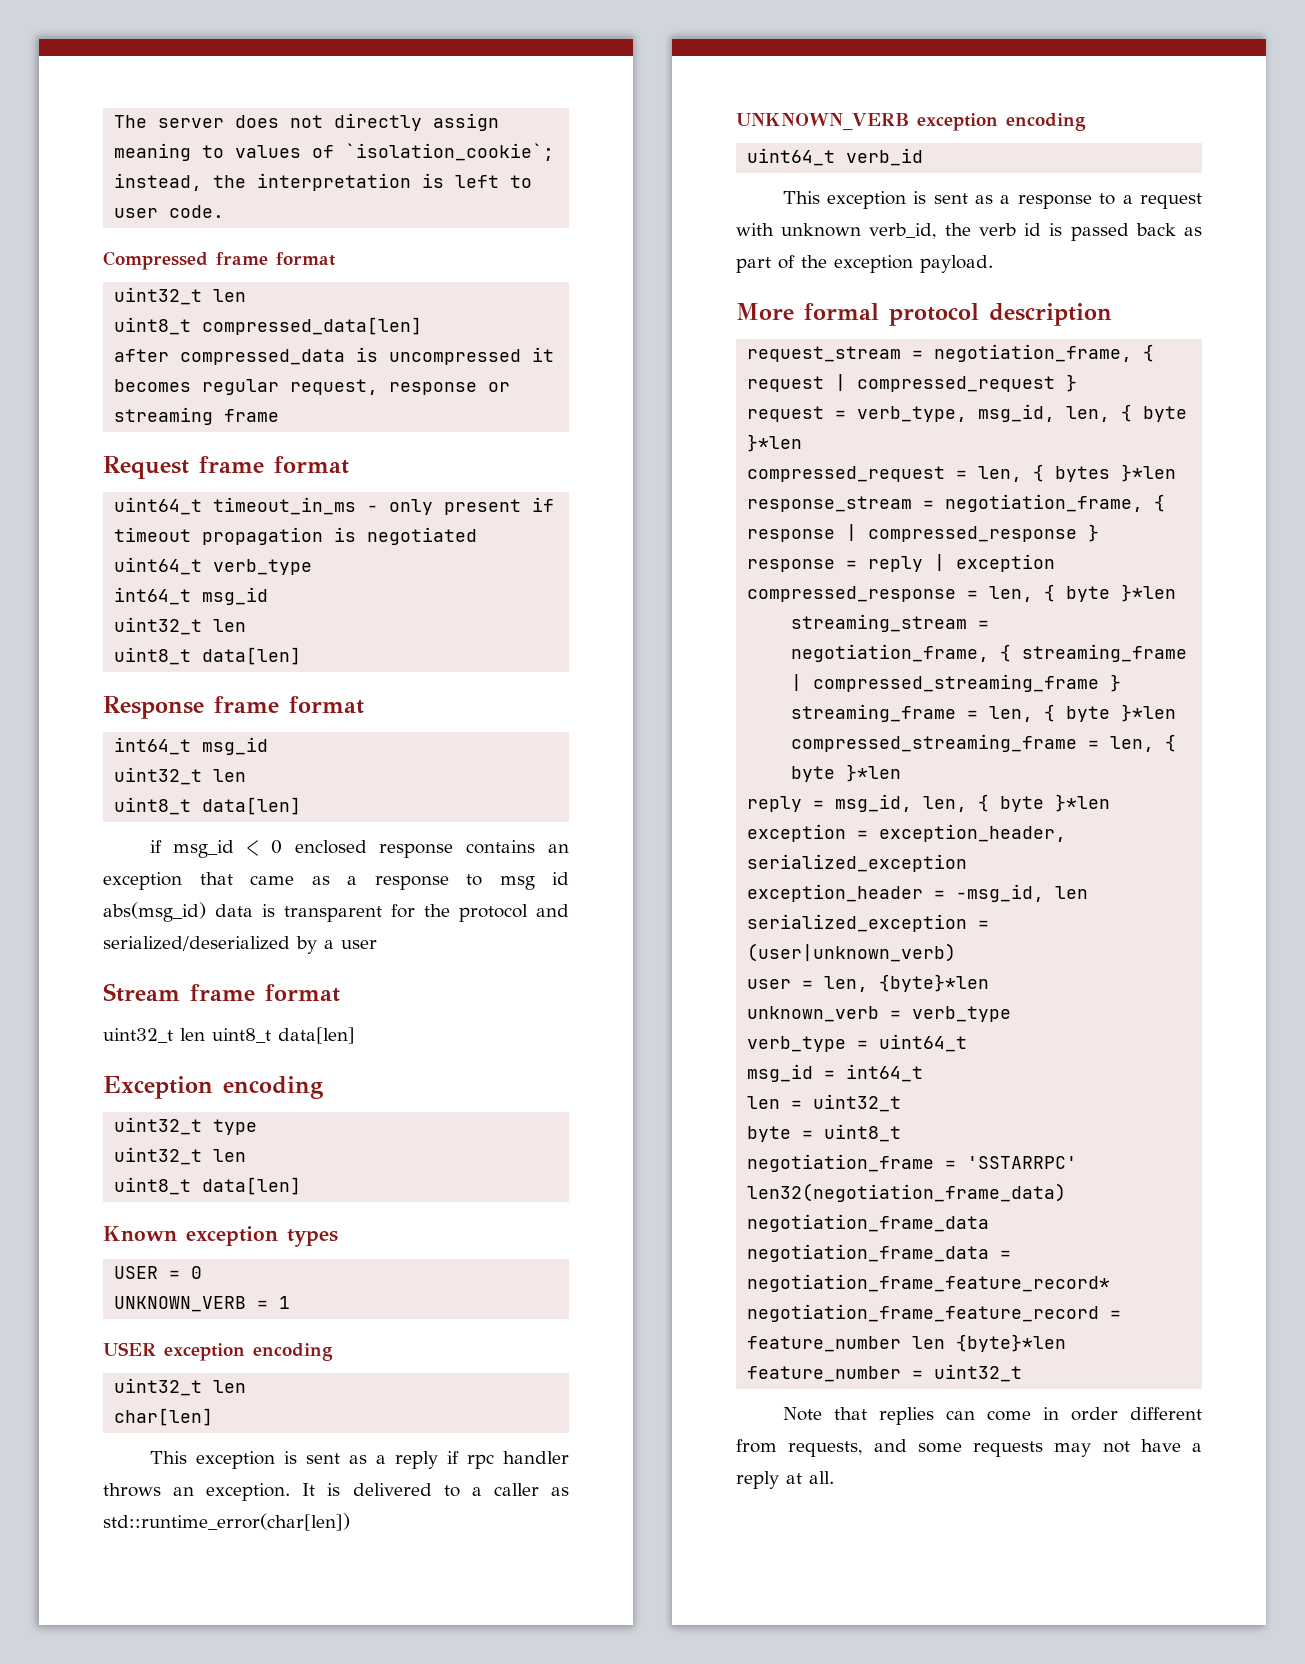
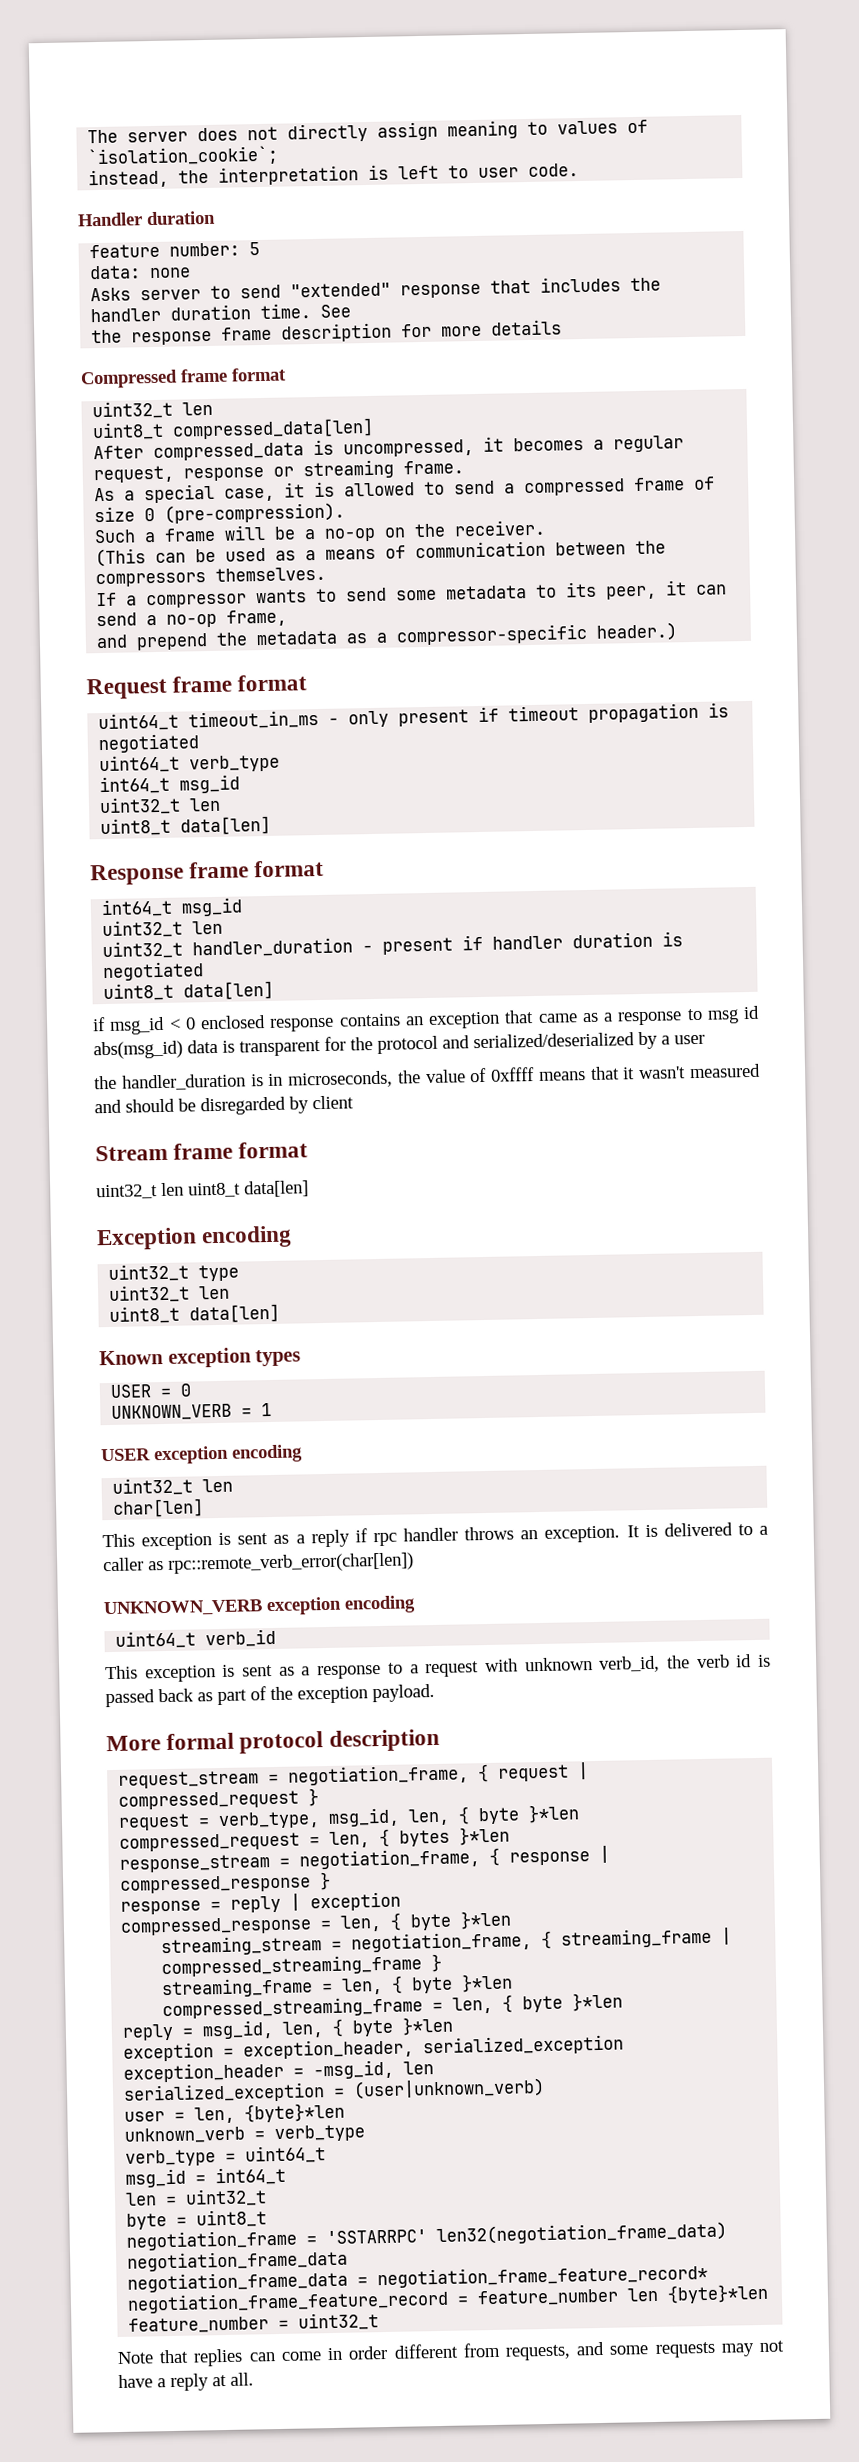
+ Handler duration
+ feature number: 5
+ data: none
+ Asks server to send "extended" response that includes the handler duration time. See
+ the response frame description for more details
- after compressed_data is uncompressed it becomes regular request, response or streaming frame
+ After compressed_data is uncompressed, it becomes a regular request, response or streaming frame.
+ As a special case, it is allowed to send a compressed frame of size 0 (pre-compression).
+ Such a frame will be a no-op on the receiver.
+ (This can be used as a means of communication between the compressors themselves.
+ If a compressor wants to send some metadata to its peer, it can send a no-op frame,
+ and prepend the metadata as a compressor-specific header.)
+ uint32_t handler_duration - present if handler duration is negotiated
+ the handler_duration is in microseconds, the value of 0xffff means that it wasn't measured and should be disregarded by client
- It is delivered to a caller as std::runtime_error(char[len])
+ It is delivered to a caller as rpc::remote_verb_error(char[len])

